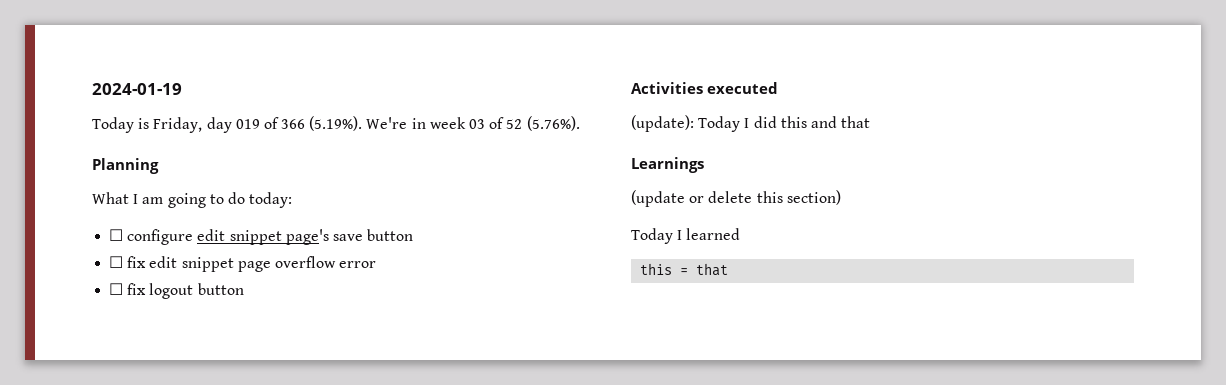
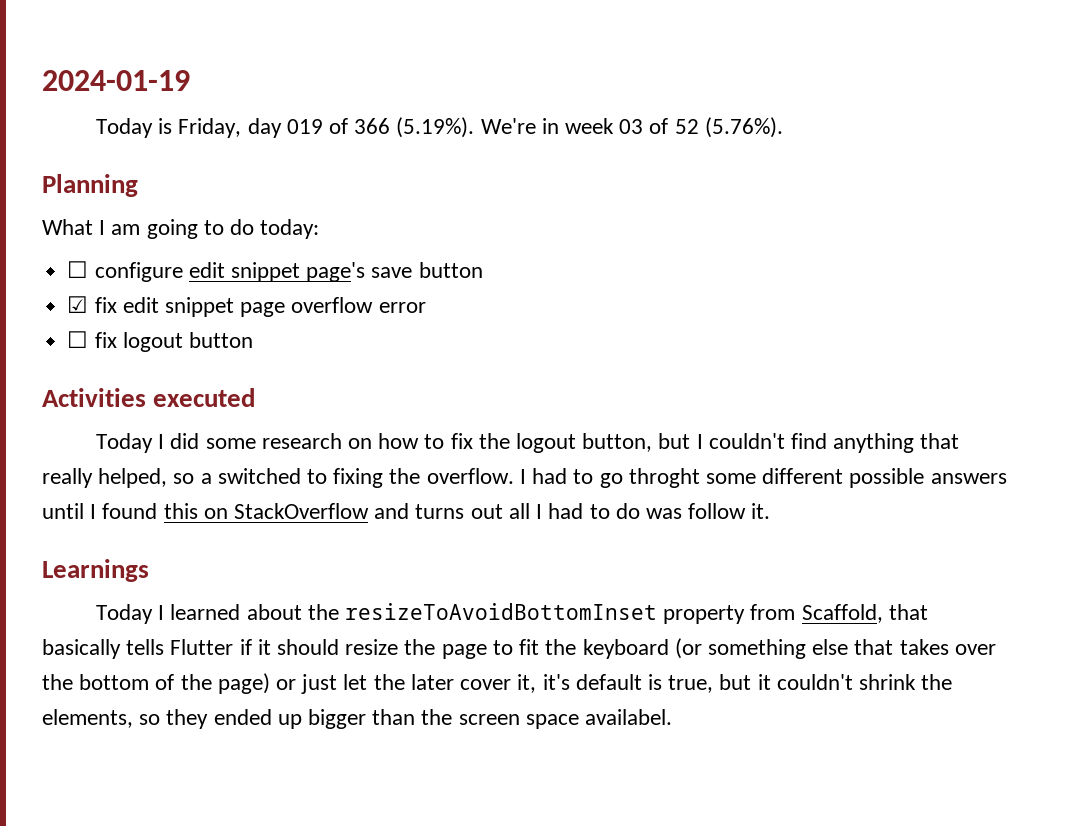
- ☐ fix edit snippet page overflow error
+ ☑ fix edit snippet page overflow error
- (update): Today I did this and that
+ Today I did some research on how to fix the logout button, but I couldn't find anything that really helped, so a switched to fixing the overflow. I had to go throght some different possible answers until I found this on StackOverflow and turns out all I had to do was follow it.
  Learnings
- (update or delete this section)
- Today I learned
- this = that
+ Today I learned about the resizeToAvoidBottomInset property from Scaffold, that basically tells Flutter if it should resize the page to fit the keyboard (or something else that takes over the bottom of the page) or just let the later cover it, it's default is true, but it couldn't shrink the elements, so they ended up bigger than the screen space availabel.

